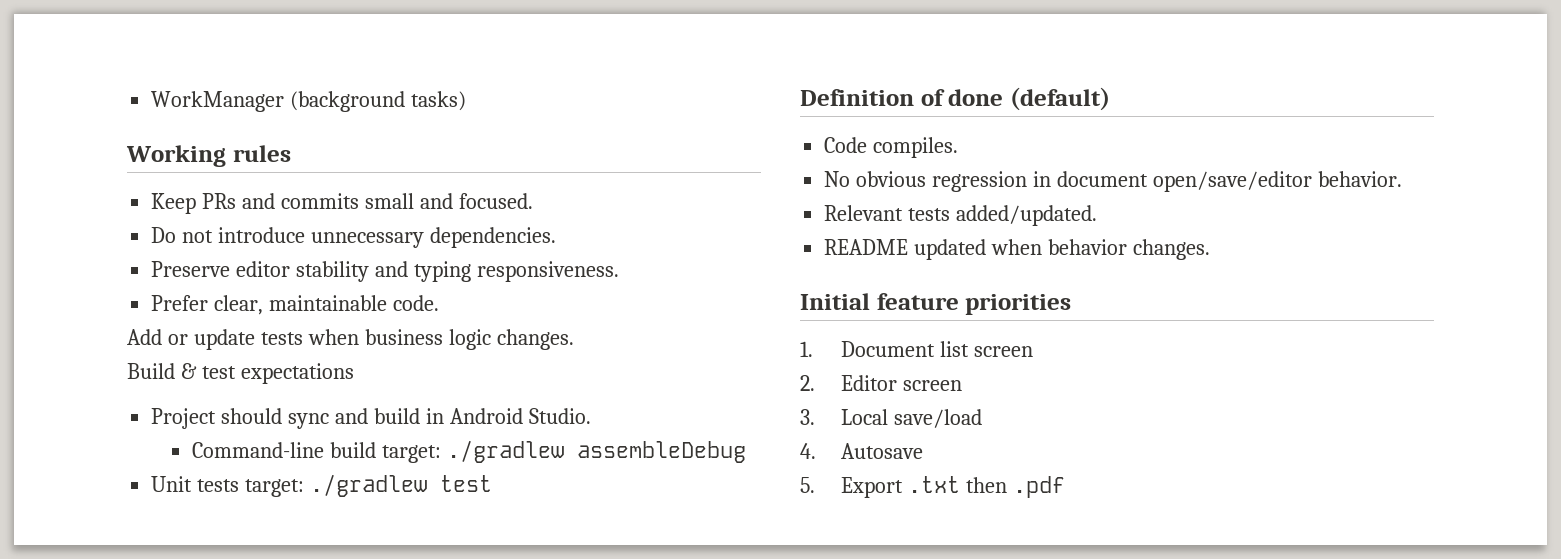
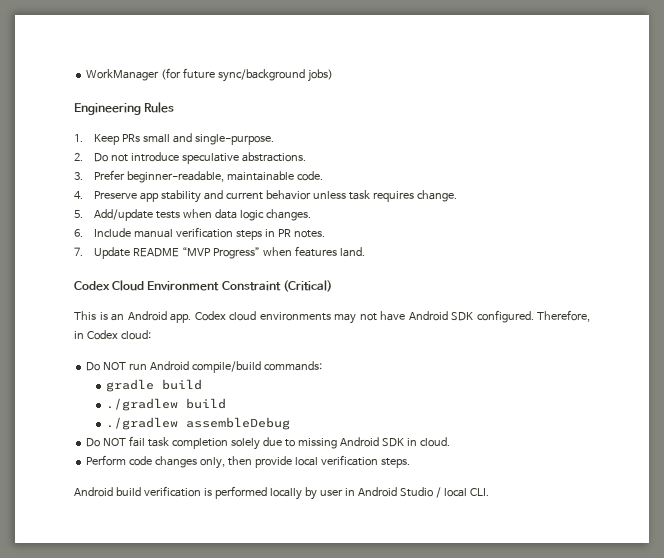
- WorkManager (background tasks)
- Working rules
- Keep PRs and commits small and focused.
- Do not introduce unnecessary dependencies.
- Preserve editor stability and typing responsiveness.
- Prefer clear, maintainable code.
- Add or update tests when business logic changes.
+ WorkManager (for future sync/background jobs)
+ Engineering Rules
+ 1. Keep PRs small and single-purpose.
+ 2. Do not introduce speculative abstractions.
+ 3. Prefer beginner-readable, maintainable code.
+ 4. Preserve app stability and current behavior unless task requires change.
+ 5. Add/update tests when data logic changes.
- Build & test expectations
- Project should sync and build in Android Studio.
- Command-line build target: ./gradlew assembleDebug
+ 6. Include manual verification steps in PR notes.
+ 7. Update README “MVP Progress” when features land.
+ Codex Cloud Environment Constraint (Critical)
+ This is an Android app. Codex cloud environments may not have Android SDK configured. Therefore, in Codex cloud:
+ Do NOT run Android compile/build commands:
+ gradle build
+ ./gradlew build
+ ./gradlew assembleDebug
- Unit tests target: ./gradlew test
- Definition of done (default)
- Code compiles.
- No obvious regression in document open/save/editor behavior.
- Relevant tests added/updated.
- README updated when behavior changes.
- Initial feature priorities
- 1. Document list screen
- 2. Editor screen
- 3. Local save/load
- 4. Autosave
- 5. Export .txt then .pdf
+ Do NOT fail task completion solely due to missing Android SDK in cloud.
+ Perform code changes only, then provide local verification steps.
+ Android build verification is performed locally by user in Android Studio / local CLI.

